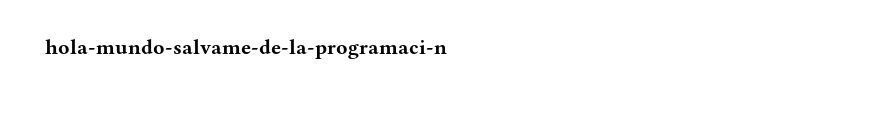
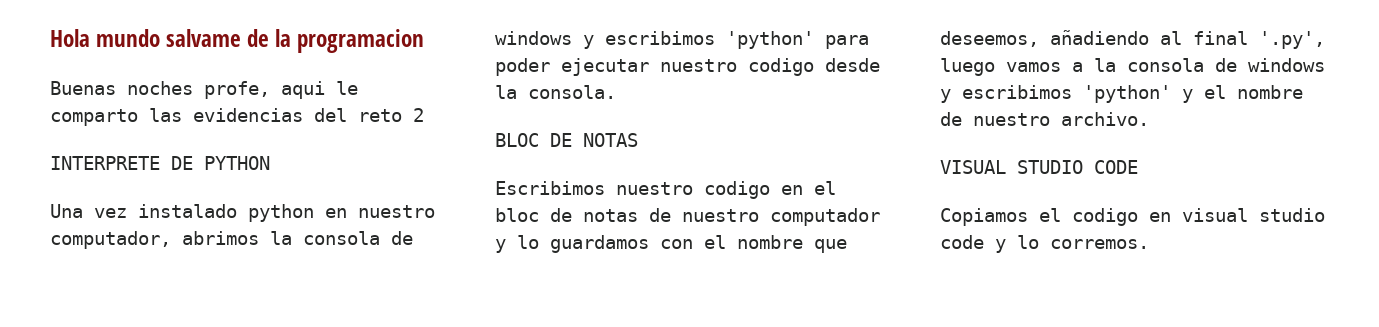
- hola-mundo-salvame-de-la-programaci-n
+ Hola mundo salvame de la programacion
+ Buenas noches profe, aqui le comparto las evidencias del reto 2
+ INTERPRETE DE PYTHON
+ Una vez instalado python en nuestro computador, abrimos la consola de windows y escribimos 'python' para poder ejecutar nuestro codigo desde la consola.
+ BLOC DE NOTAS
+ Escribimos nuestro codigo en el bloc de notas de nuestro computador y lo guardamos con el nombre que deseemos, añadiendo al final '.py', luego vamos a la consola de windows y escribimos 'python' y el nombre de nuestro archivo.
+ VISUAL STUDIO CODE
+ Copiamos el codigo en visual studio code y lo corremos.

